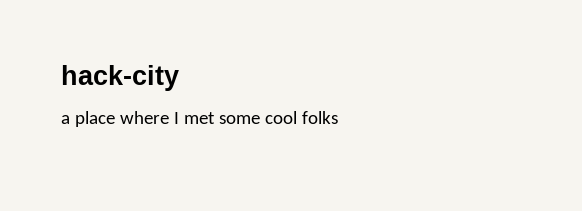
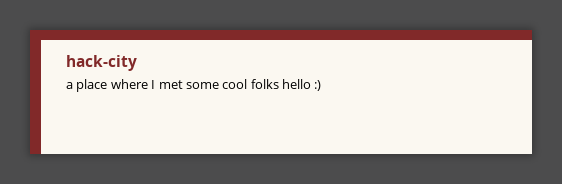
- a place where I met some cool folks
+ a place where I met some cool folks hello :)

